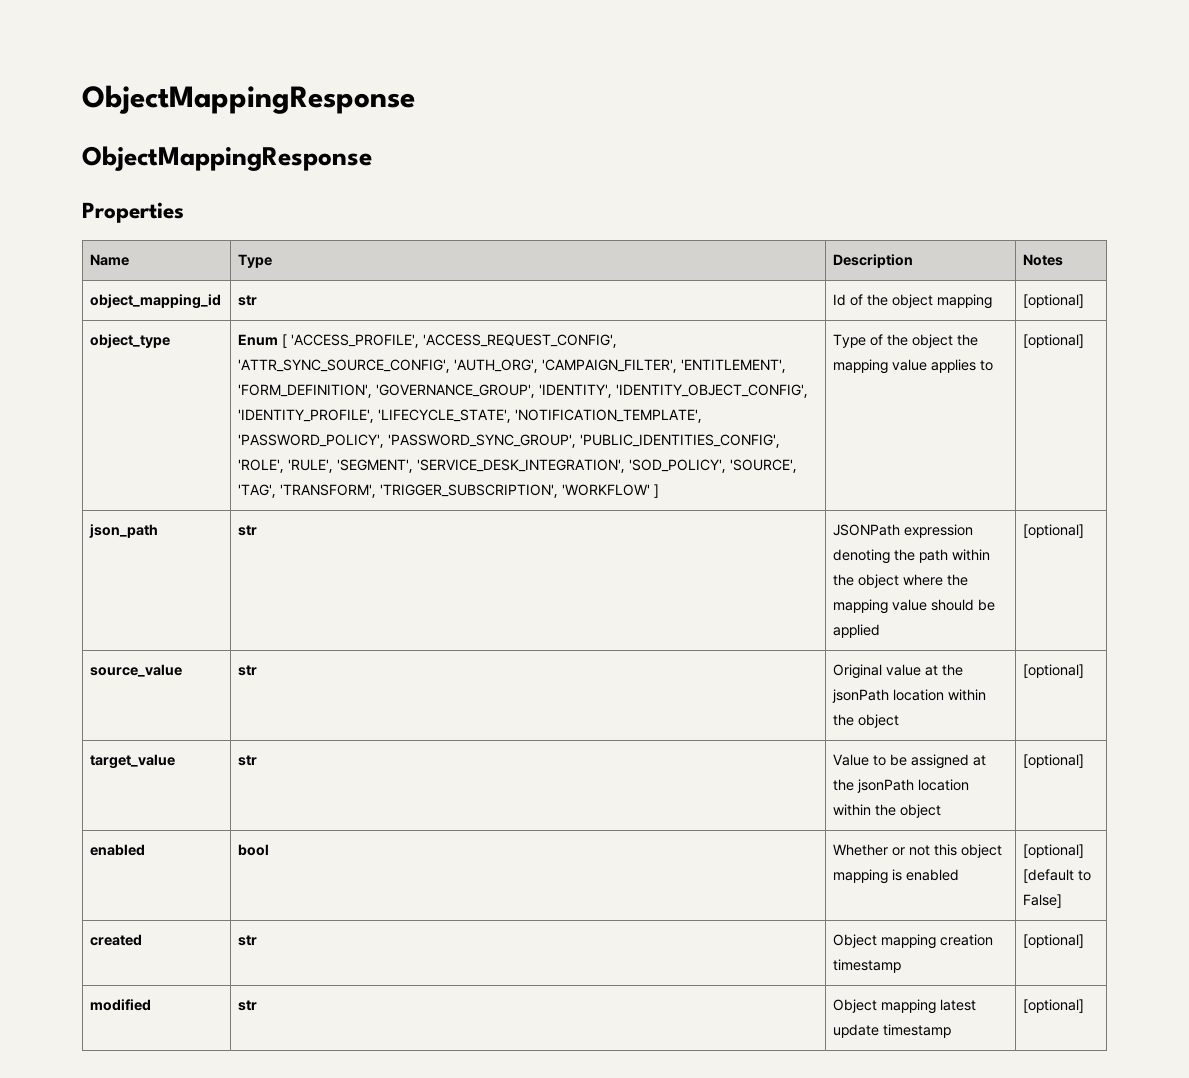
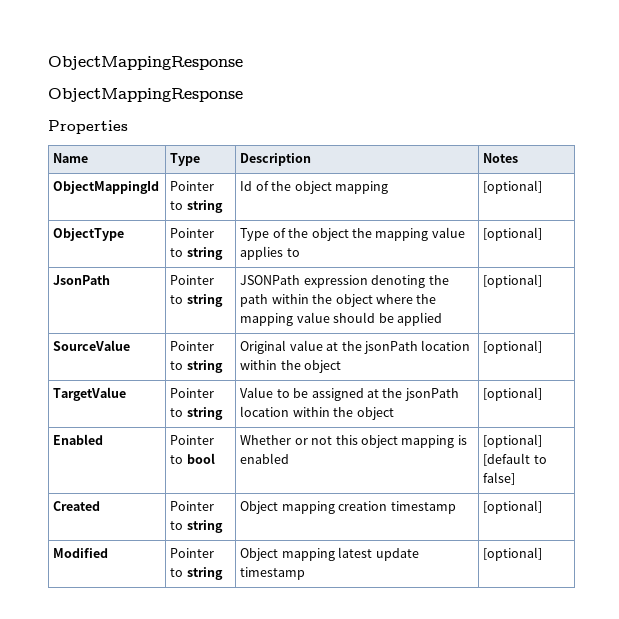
- object_mapping_id | str | Id of the object mapping | [optional]
+ ObjectMappingId | Pointer to string | Id of the object mapping | [optional]
- object_type | Enum [ 'ACCESS_PROFILE', 'ACCESS_REQUEST_CONFIG', 'ATTR_SYNC_SOURCE_CONFIG', 'AUTH_ORG', 'CAMPAIGN_FILTER', 'ENTITLEMENT', 'FORM_DEFINITION', 'GOVERNANCE_GROUP', 'IDENTITY', 'IDENTITY_OBJECT_CONFIG', 'IDENTITY_PROFILE', 'LIFECYCLE_STATE', 'NOTIFICATION_TEMPLATE', 'PASSWORD_POLICY', 'PASSWORD_SYNC_GROUP', 'PUBLIC_IDENTITIES_CONFIG', 'ROLE', 'RULE', 'SEGMENT', 'SERVICE_DESK_INTEGRATION', 'SOD_POLICY', 'SOURCE', 'TAG', 'TRANSFORM', 'TRIGGER_SUBSCRIPTION', 'WORKFLOW' ] | Type of the object the mapping value applies to | [optional]
+ ObjectType | Pointer to string | Type of the object the mapping value applies to | [optional]
- json_path | str | JSONPath expression denoting the path within the object where the mapping value should be applied | [optional]
+ JsonPath | Pointer to string | JSONPath expression denoting the path within the object where the mapping value should be applied | [optional]
- source_value | str | Original value at the jsonPath location within the object | [optional]
+ SourceValue | Pointer to string | Original value at the jsonPath location within the object | [optional]
- target_value | str | Value to be assigned at the jsonPath location within the object | [optional]
+ TargetValue | Pointer to string | Value to be assigned at the jsonPath location within the object | [optional]
- enabled | bool | Whether or not this object mapping is enabled | [optional] [default to False]
- created | str | Object mapping creation timestamp | [optional]
+ Enabled | Pointer to bool | Whether or not this object mapping is enabled | [optional] [default to false]
+ Created | Pointer to string | Object mapping creation timestamp | [optional]
- modified | str | Object mapping latest update timestamp | [optional]
+ Modified | Pointer to string | Object mapping latest update timestamp | [optional]

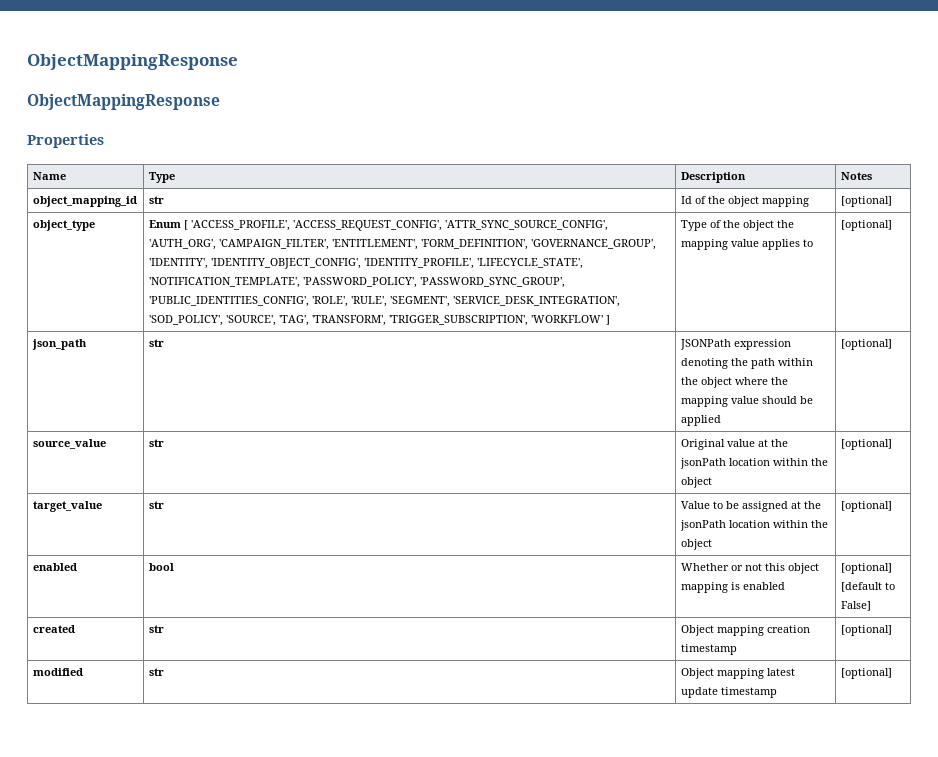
- ObjectMappingId | Pointer to string | Id of the object mapping | [optional]
+ object_mapping_id | str | Id of the object mapping | [optional]
- ObjectType | Pointer to string | Type of the object the mapping value applies to | [optional]
+ object_type | Enum [ 'ACCESS_PROFILE', 'ACCESS_REQUEST_CONFIG', 'ATTR_SYNC_SOURCE_CONFIG', 'AUTH_ORG', 'CAMPAIGN_FILTER', 'ENTITLEMENT', 'FORM_DEFINITION', 'GOVERNANCE_GROUP', 'IDENTITY', 'IDENTITY_OBJECT_CONFIG', 'IDENTITY_PROFILE', 'LIFECYCLE_STATE', 'NOTIFICATION_TEMPLATE', 'PASSWORD_POLICY', 'PASSWORD_SYNC_GROUP', 'PUBLIC_IDENTITIES_CONFIG', 'ROLE', 'RULE', 'SEGMENT', 'SERVICE_DESK_INTEGRATION', 'SOD_POLICY', 'SOURCE', 'TAG', 'TRANSFORM', 'TRIGGER_SUBSCRIPTION', 'WORKFLOW' ] | Type of the object the mapping value applies to | [optional]
- JsonPath | Pointer to string | JSONPath expression denoting the path within the object where the mapping value should be applied | [optional]
+ json_path | str | JSONPath expression denoting the path within the object where the mapping value should be applied | [optional]
- SourceValue | Pointer to string | Original value at the jsonPath location within the object | [optional]
+ source_value | str | Original value at the jsonPath location within the object | [optional]
- TargetValue | Pointer to string | Value to be assigned at the jsonPath location within the object | [optional]
+ target_value | str | Value to be assigned at the jsonPath location within the object | [optional]
- Enabled | Pointer to bool | Whether or not this object mapping is enabled | [optional] [default to false]
- Created | Pointer to string | Object mapping creation timestamp | [optional]
+ enabled | bool | Whether or not this object mapping is enabled | [optional] [default to False]
+ created | str | Object mapping creation timestamp | [optional]
- Modified | Pointer to string | Object mapping latest update timestamp | [optional]
+ modified | str | Object mapping latest update timestamp | [optional]

